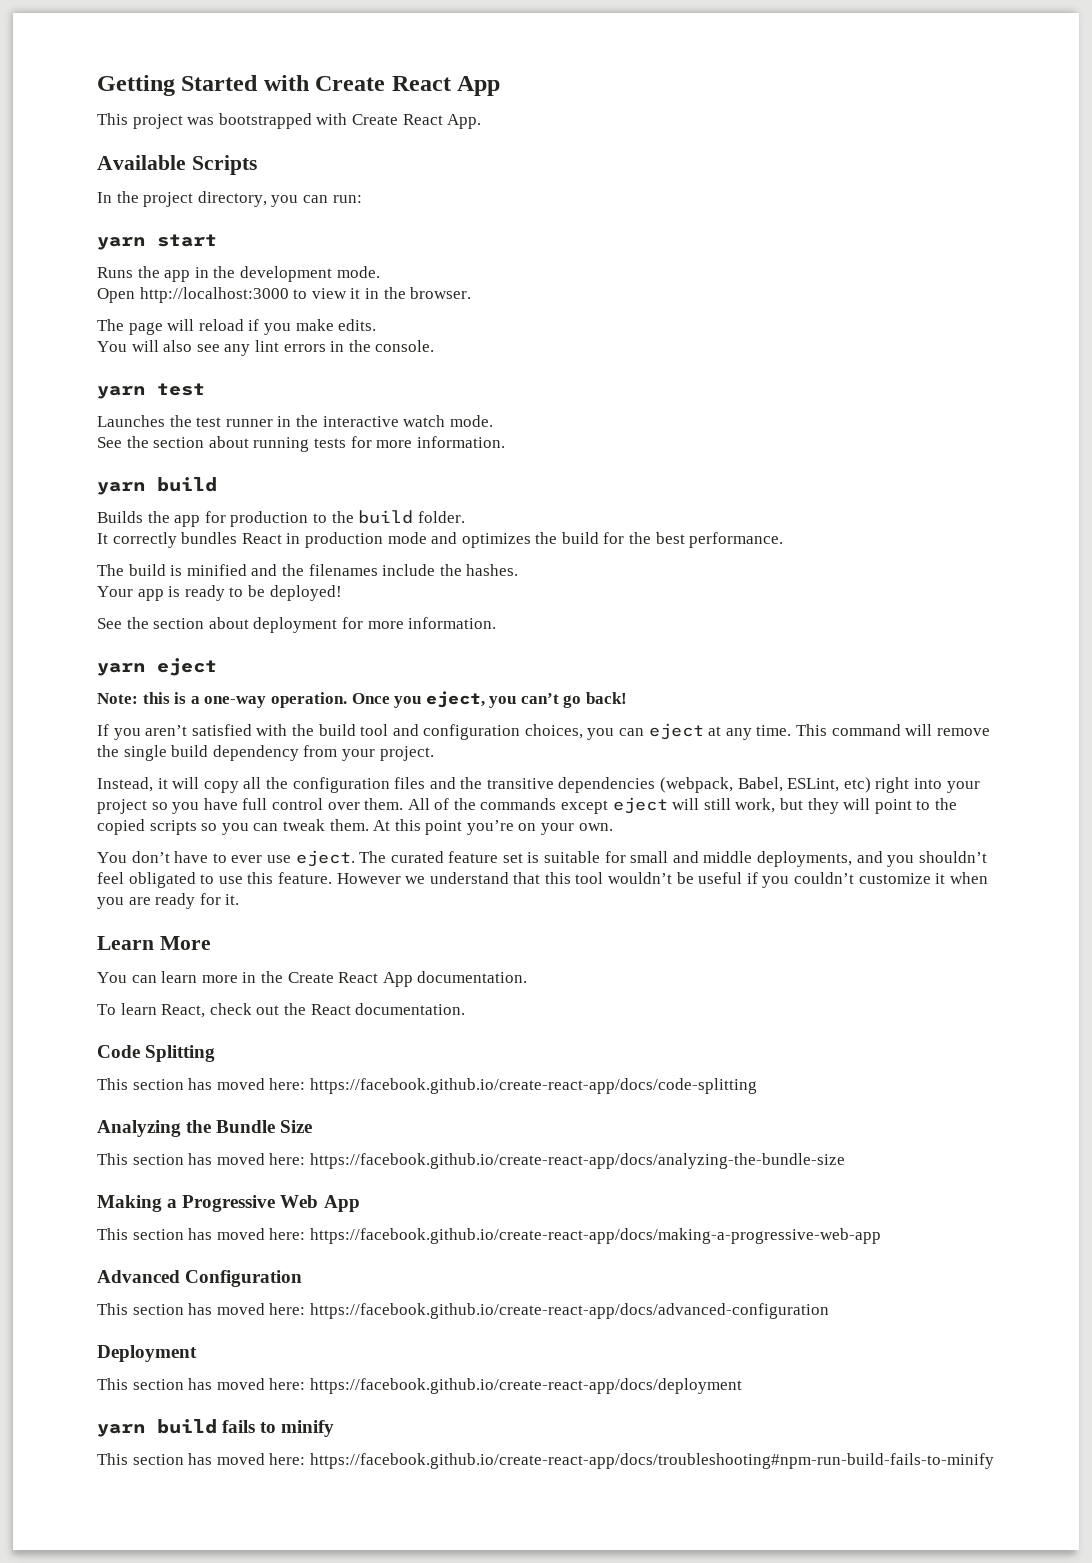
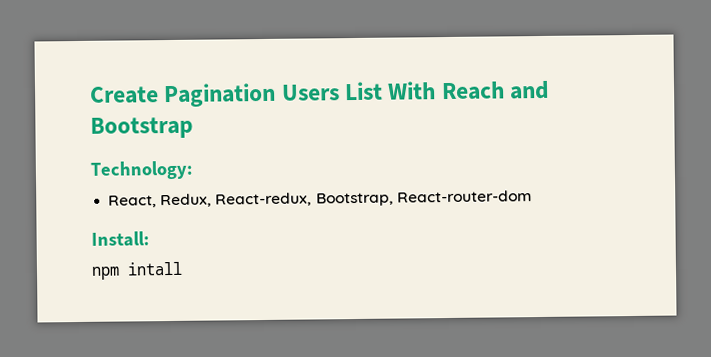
- Getting Started with Create React App
- This project was bootstrapped with Create React App.
- Available Scripts
- In the project directory, you can run:
- yarn start
- Runs the app in the development mode.
- Open http://localhost:3000 to view it in the browser.
- The page will reload if you make edits.
- You will also see any lint errors in the console.
- yarn test
- Launches the test runner in the interactive watch mode.
- See the section about running tests for more information.
- yarn build
- Builds the app for production to the build folder.
- It correctly bundles React in production mode and optimizes the build for the best performance.
- The build is minified and the filenames include the hashes.
- Your app is ready to be deployed!
- See the section about deployment for more information.
- yarn eject
- Note: this is a one-way operation. Once you eject, you can’t go back!
- If you aren’t satisfied with the build tool and configuration choices, you can eject at any time. This command will remove the single build dependency from your project.
- Instead, it will copy all the configuration files and the transitive dependencies (webpack, Babel, ESLint, etc) right into your project so you have full control over them. All of the commands except eject will still work, but they will point to the copied scripts so you can tweak them. At this point you’re on your own.
- You don’t have to ever use eject. The curated feature set is suitable for small and middle deployments, and you shouldn’t feel obligated to use this feature. However we understand that this tool wouldn’t be useful if you couldn’t customize it when you are ready for it.
- Learn More
- You can learn more in the Create React App documentation.
- To learn React, check out the React documentation.
- Code Splitting
- This section has moved here: https://facebook.github.io/create-react-app/docs/code-splitting
- Analyzing the Bundle Size
- This section has moved here: https://facebook.github.io/create-react-app/docs/analyzing-the-bundle-size
- Making a Progressive Web App
- This section has moved here: https://facebook.github.io/create-react-app/docs/making-a-progressive-web-app
- Advanced Configuration
- This section has moved here: https://facebook.github.io/create-react-app/docs/advanced-configuration
- Deployment
- This section has moved here: https://facebook.github.io/create-react-app/docs/deployment
- yarn build fails to minify
- This section has moved here: https://facebook.github.io/create-react-app/docs/troubleshooting#npm-run-build-fails-to-minify
+ Create Pagination Users List With Reach and Bootstrap
+ Technology:
+ React, Redux, React-redux, Bootstrap, React-router-dom
+ Install:
+ npm intall

